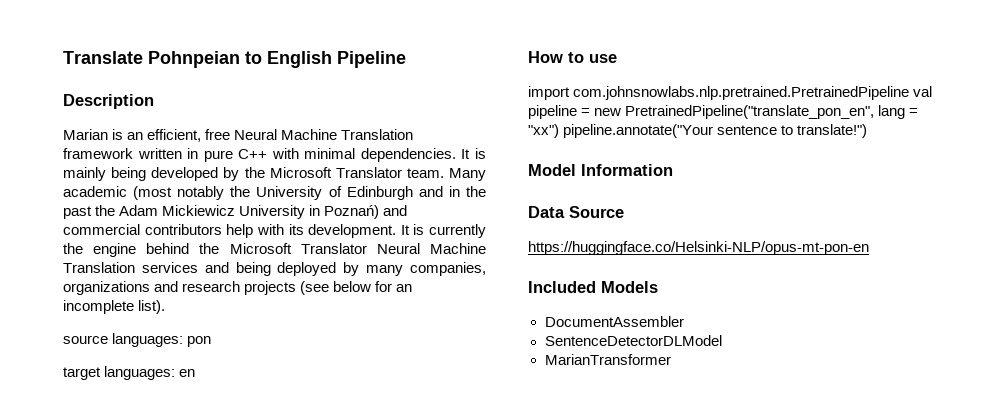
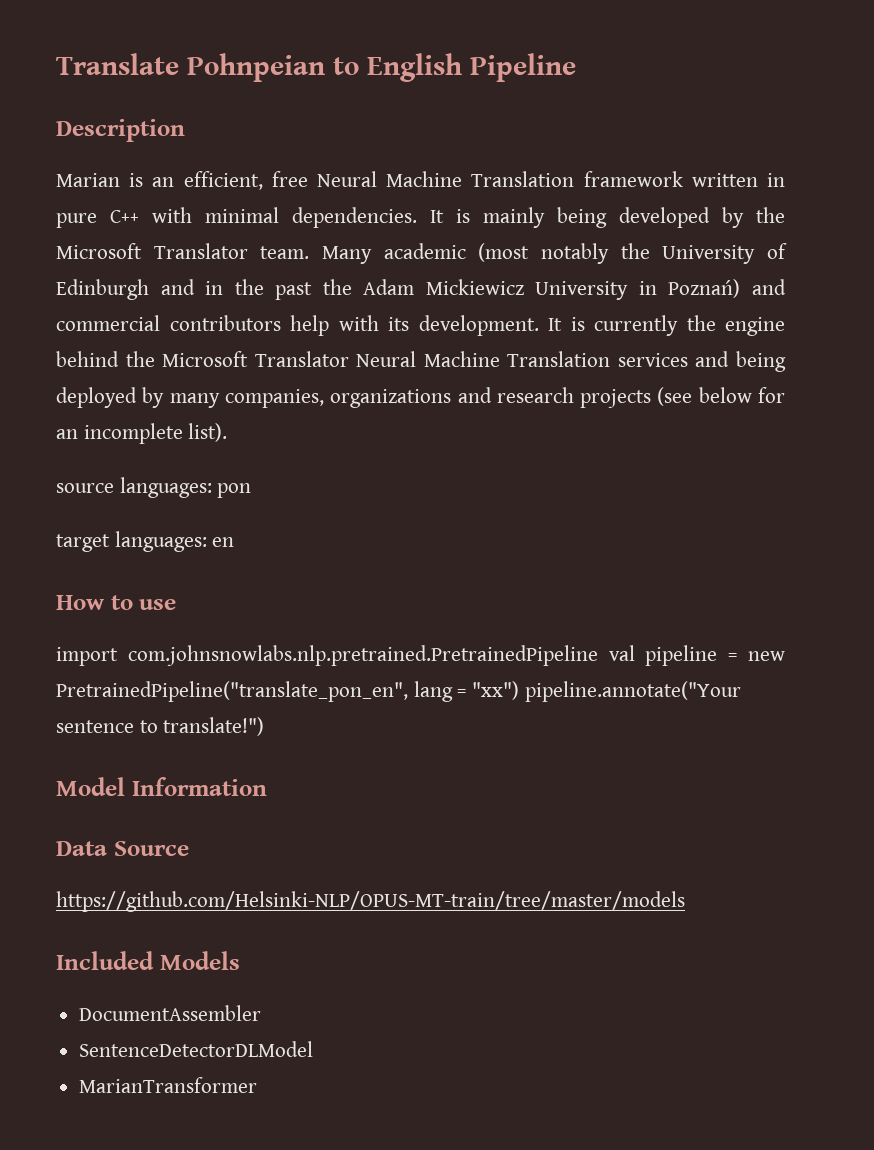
- https://huggingface.co/Helsinki-NLP/opus-mt-pon-en
+ https://github.com/Helsinki-NLP/OPUS-MT-train/tree/master/models

